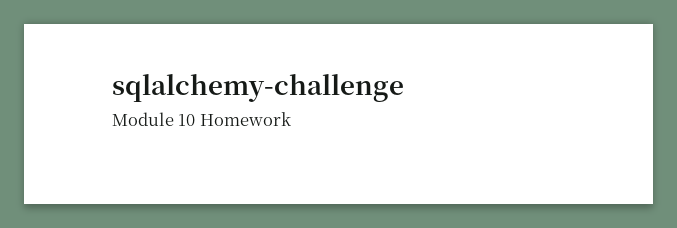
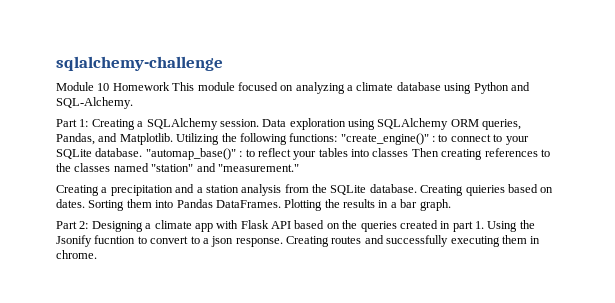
- Module 10 Homework
+ Module 10 Homework This module focused on analyzing a climate database using Python and SQL-Alchemy.
+ Part 1: Creating a SQLAlchemy session. Data exploration using SQLAlchemy ORM queries, Pandas, and Matplotlib. Utilizing the following functions: "create_engine()" : to connect to your SQLite database. "automap_base()" : to reflect your tables into classes Then creating references to the classes named "station" and "measurement."
+ Creating a precipitation and a station analysis from the SQLite database. Creating quieries based on dates. Sorting them into Pandas DataFrames. Plotting the results in a bar graph.
+ Part 2: Designing a climate app with Flask API based on the queries created in part 1. Using the Jsonify fucntion to convert to a json response. Creating routes and successfully executing them in chrome.

